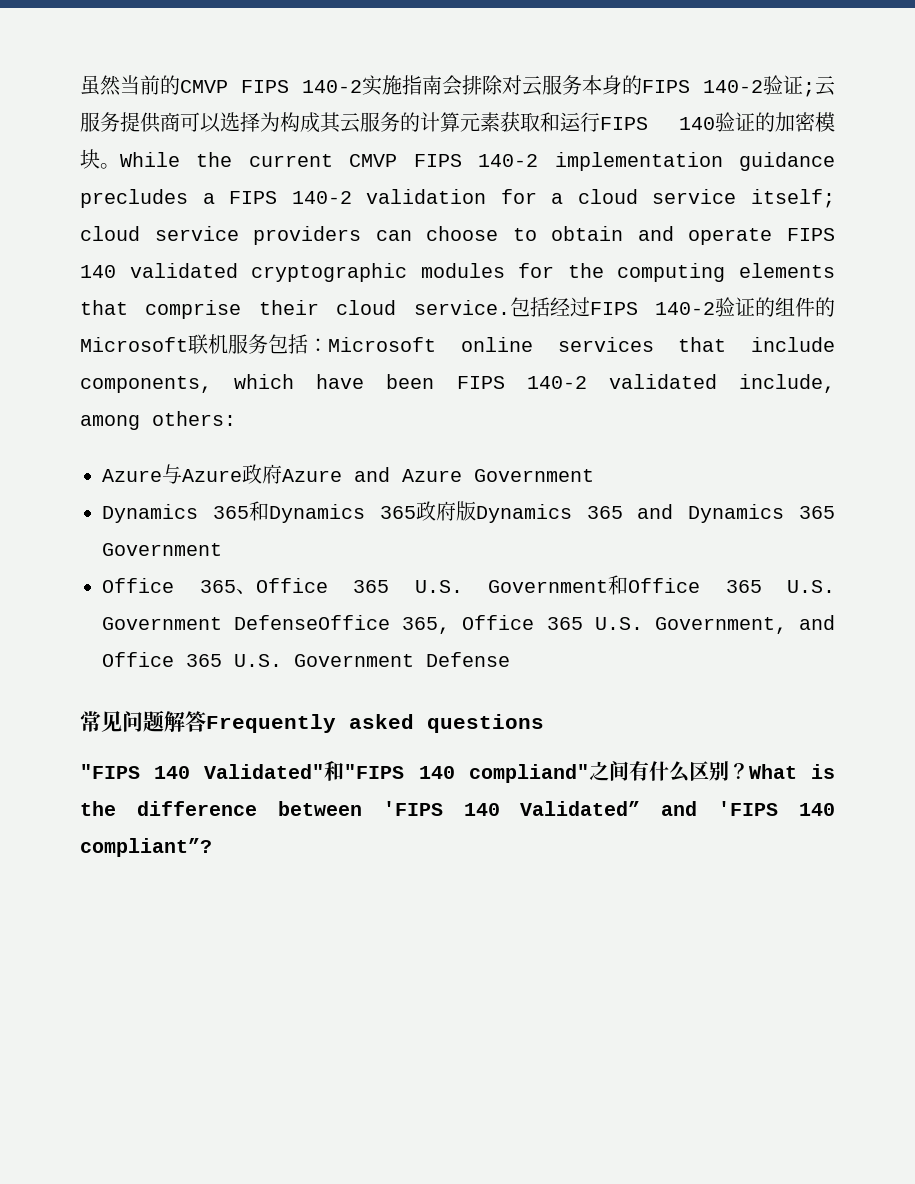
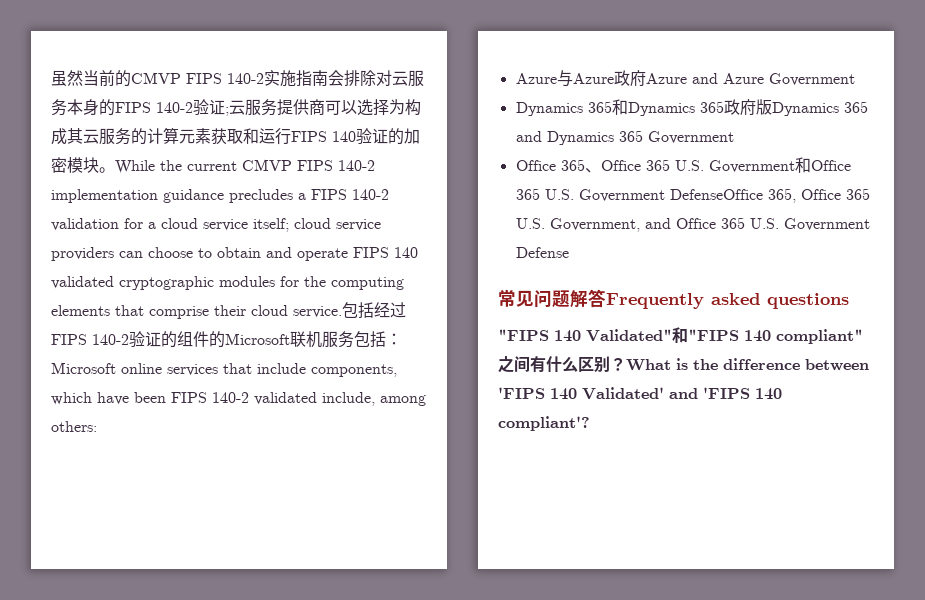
- "FIPS 140 Validated"和"FIPS 140 compliand"之间有什么区别？
+ "FIPS 140 Validated"和"FIPS 140 compliant"之间有什么区别？
- What is the difference between 'FIPS 140 Validated” and 'FIPS 140 compliant”?
+ What is the difference between 'FIPS 140 Validated' and 'FIPS 140 compliant'?

